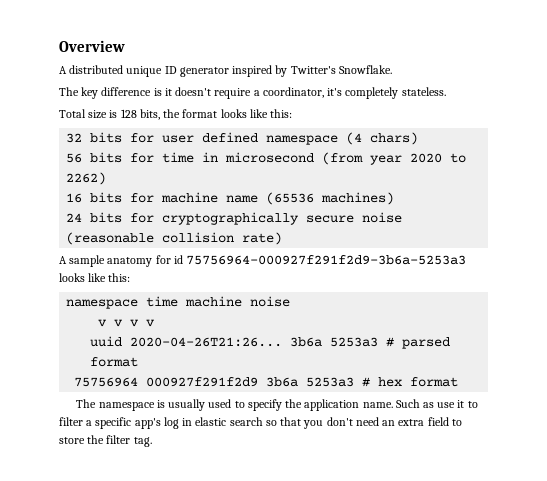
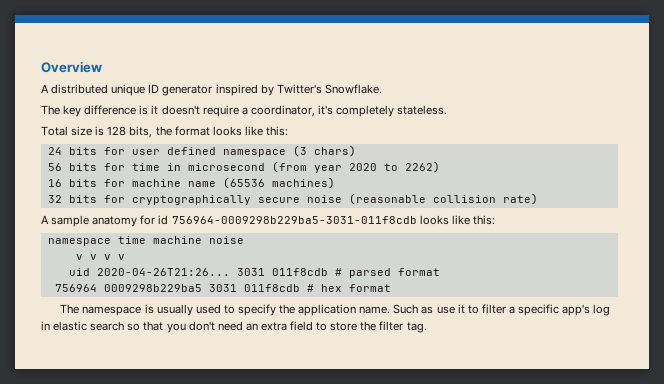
- 32 bits for user defined namespace (4 chars)
+ 24 bits for user defined namespace (3 chars)
- 24 bits for cryptographically secure noise (reasonable collision rate)
+ 32 bits for cryptographically secure noise (reasonable collision rate)
- A sample anatomy for id 75756964-000927f291f2d9-3b6a-5253a3 looks like this:
+ A sample anatomy for id 756964-0009298b229ba5-3031-011f8cdb looks like this:
- uuid 2020-04-26T21:26... 3b6a 5253a3 # parsed format
+ uid 2020-04-26T21:26... 3031 011f8cdb # parsed format
- 75756964 000927f291f2d9 3b6a 5253a3 # hex format
+ 756964 0009298b229ba5 3031 011f8cdb # hex format

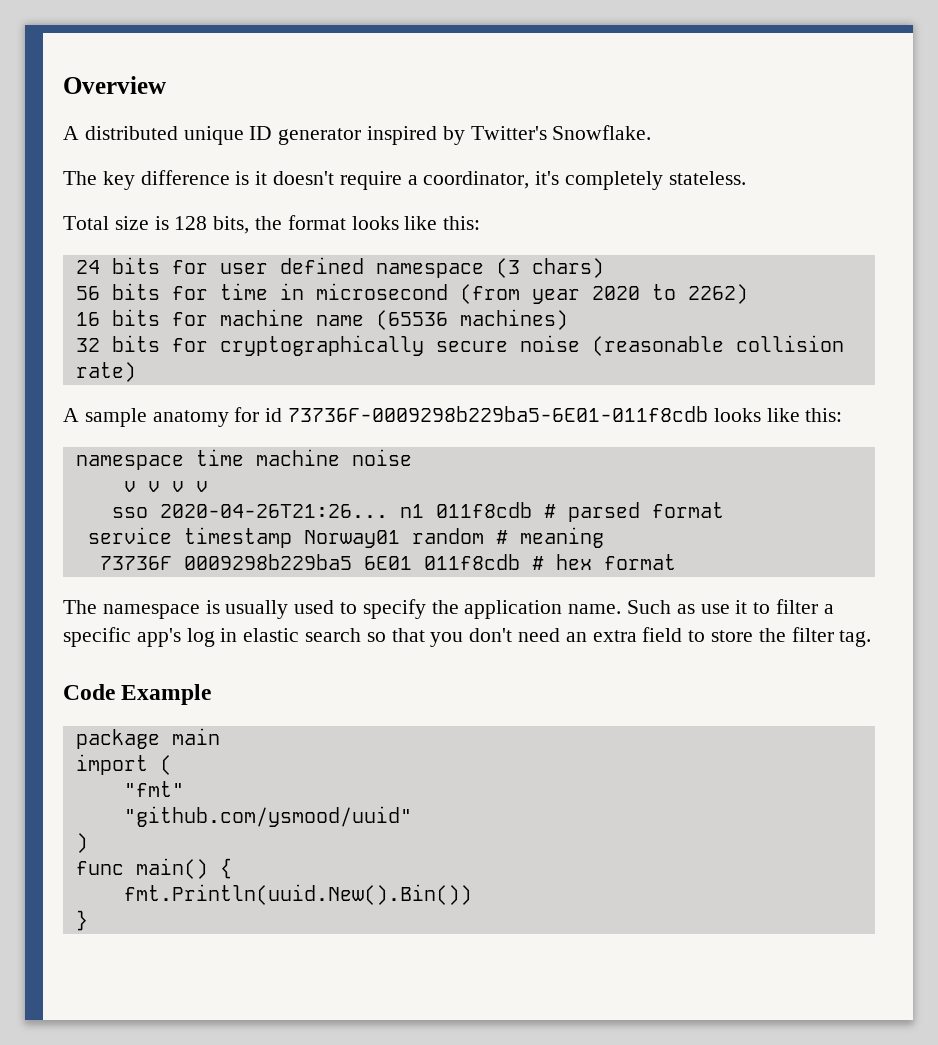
- A sample anatomy for id 756964-0009298b229ba5-3031-011f8cdb looks like this:
+ A sample anatomy for id 73736F-0009298b229ba5-6E01-011f8cdb looks like this:
- uid 2020-04-26T21:26... 3031 011f8cdb # parsed format
+ sso 2020-04-26T21:26... n1 011f8cdb # parsed format
- 756964 0009298b229ba5 3031 011f8cdb # hex format
+ service timestamp Norway01 random # meaning
+ 73736F 0009298b229ba5 6E01 011f8cdb # hex format
+ Code Example
+ package main
+ import (
+ "fmt"
+ "github.com/ysmood/uuid"
+ )
+ func main() {
+ fmt.Println(uuid.New().Bin())
+ }

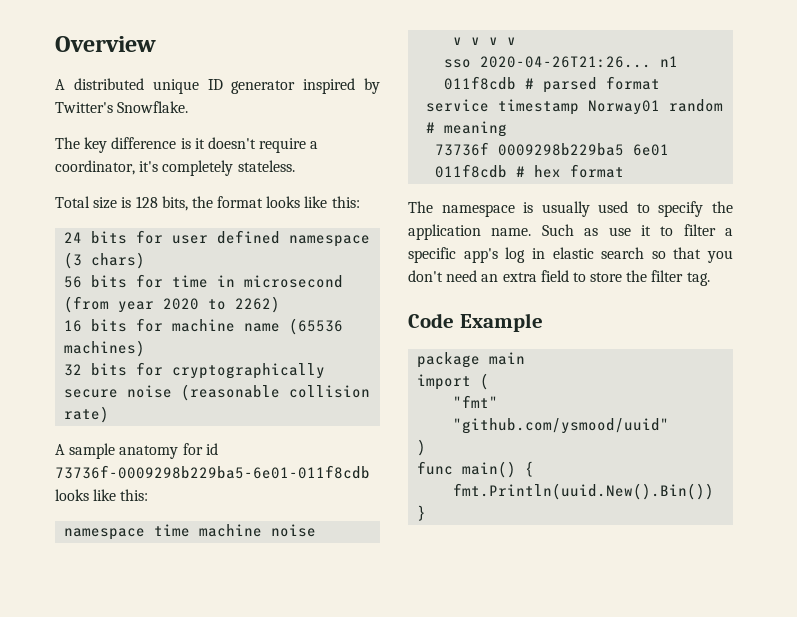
- A sample anatomy for id 73736F-0009298b229ba5-6E01-011f8cdb looks like this:
+ A sample anatomy for id 73736f-0009298b229ba5-6e01-011f8cdb looks like this:
- 73736F 0009298b229ba5 6E01 011f8cdb # hex format
+ 73736f 0009298b229ba5 6e01 011f8cdb # hex format

